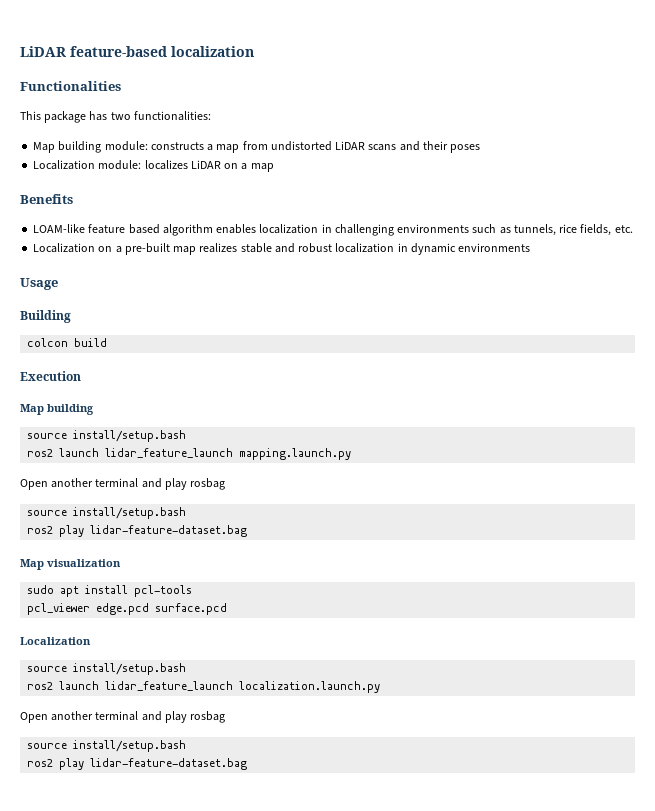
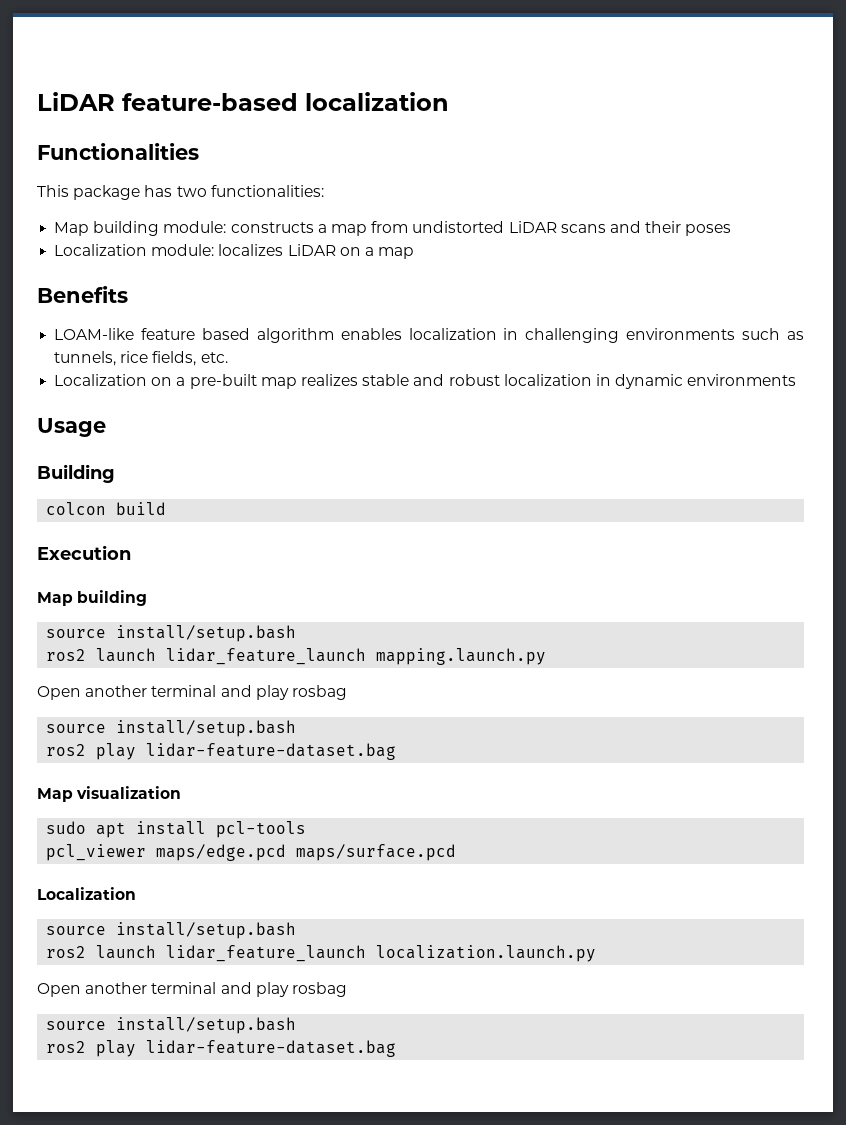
- pcl_viewer edge.pcd surface.pcd
+ pcl_viewer maps/edge.pcd maps/surface.pcd

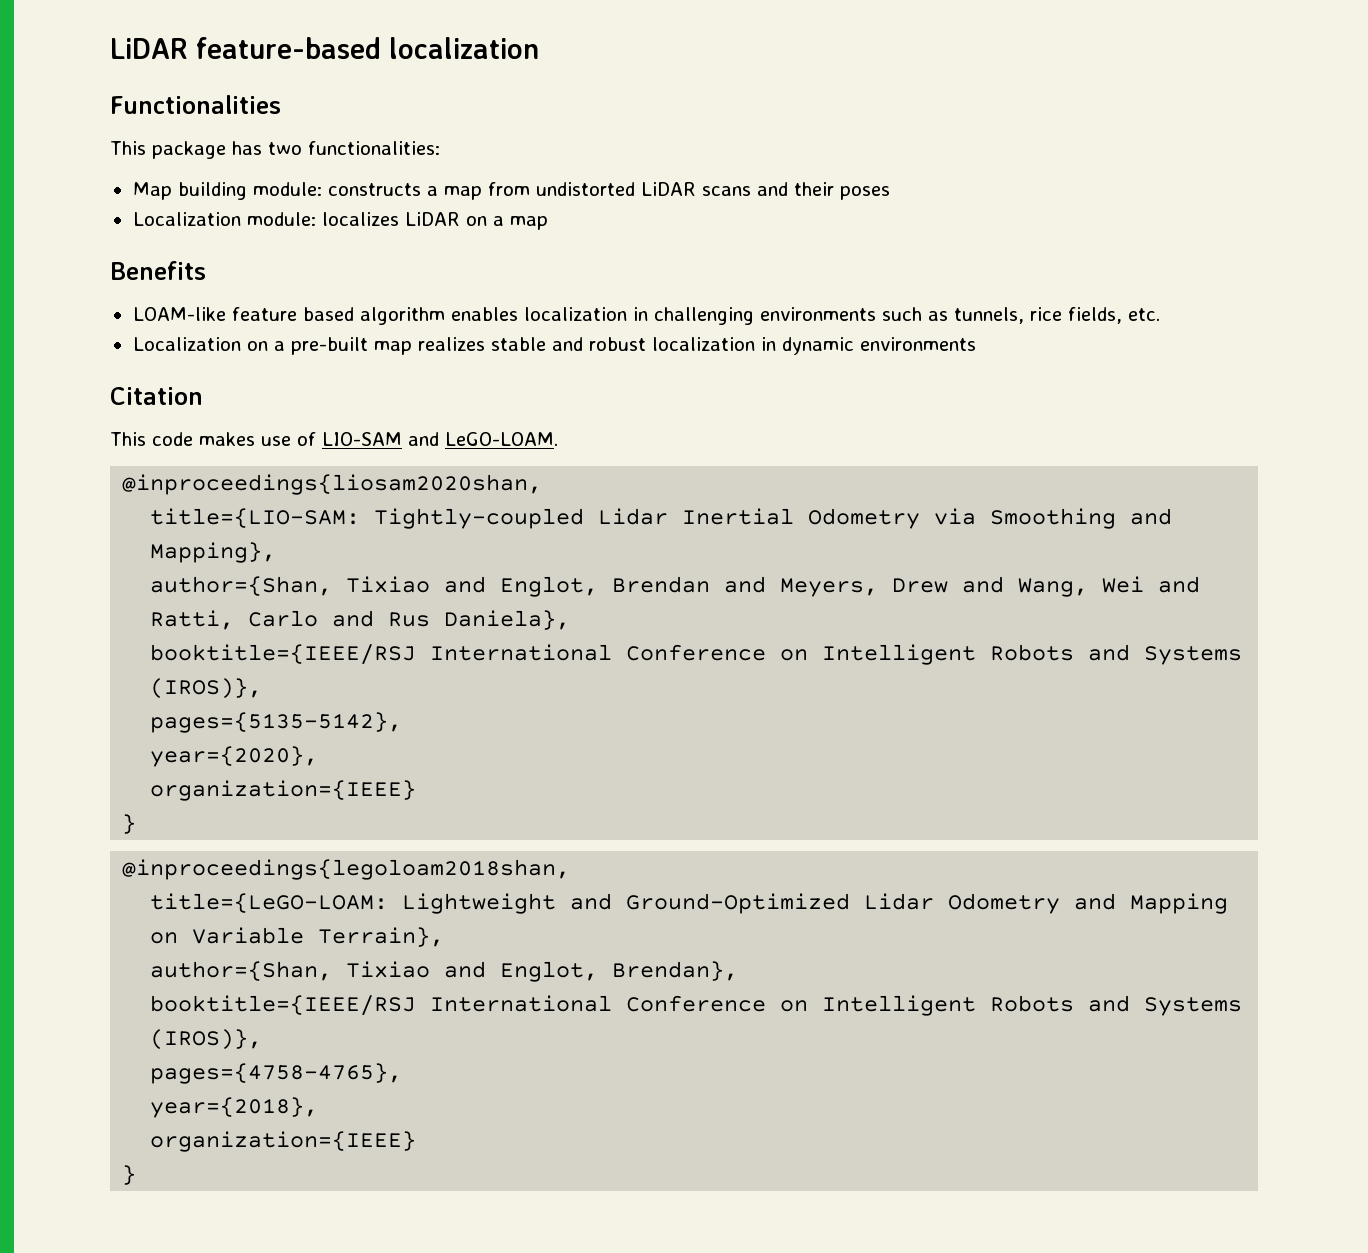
- Usage
- Building
- colcon build
- Execution
- Map building
- source install/setup.bash
- ros2 launch lidar_feature_launch mapping.launch.py
- Open another terminal and play rosbag
- source install/setup.bash
- ros2 play lidar-feature-dataset.bag
- Map visualization
- sudo apt install pcl-tools
- pcl_viewer maps/edge.pcd maps/surface.pcd
- Localization
- source install/setup.bash
- ros2 launch lidar_feature_launch localization.launch.py
- Open another terminal and play rosbag
- source install/setup.bash
- ros2 play lidar-feature-dataset.bag
+ Citation
+ This code makes use of LIO-SAM and LeGO-LOAM.
+ @inproceedings{liosam2020shan,
+ title={LIO-SAM: Tightly-coupled Lidar Inertial Odometry via Smoothing and Mapping},
+ author={Shan, Tixiao and Englot, Brendan and Meyers, Drew and Wang, Wei and Ratti, Carlo and Rus Daniela},
+ booktitle={IEEE/RSJ International Conference on Intelligent Robots and Systems (IROS)},
+ pages={5135-5142},
+ year={2020},
+ organization={IEEE}
+ }
+ @inproceedings{legoloam2018shan,
+ title={LeGO-LOAM: Lightweight and Ground-Optimized Lidar Odometry and Mapping on Variable Terrain},
+ author={Shan, Tixiao and Englot, Brendan},
+ booktitle={IEEE/RSJ International Conference on Intelligent Robots and Systems (IROS)},
+ pages={4758-4765},
+ year={2018},
+ organization={IEEE}
+ }

